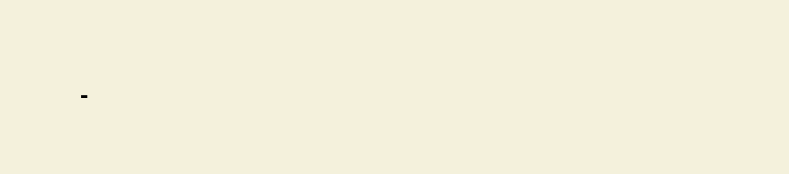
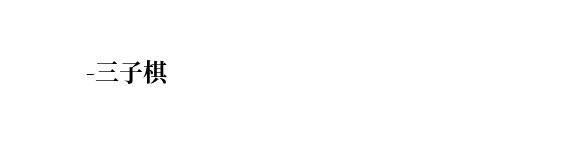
- -
+ -三子棋

